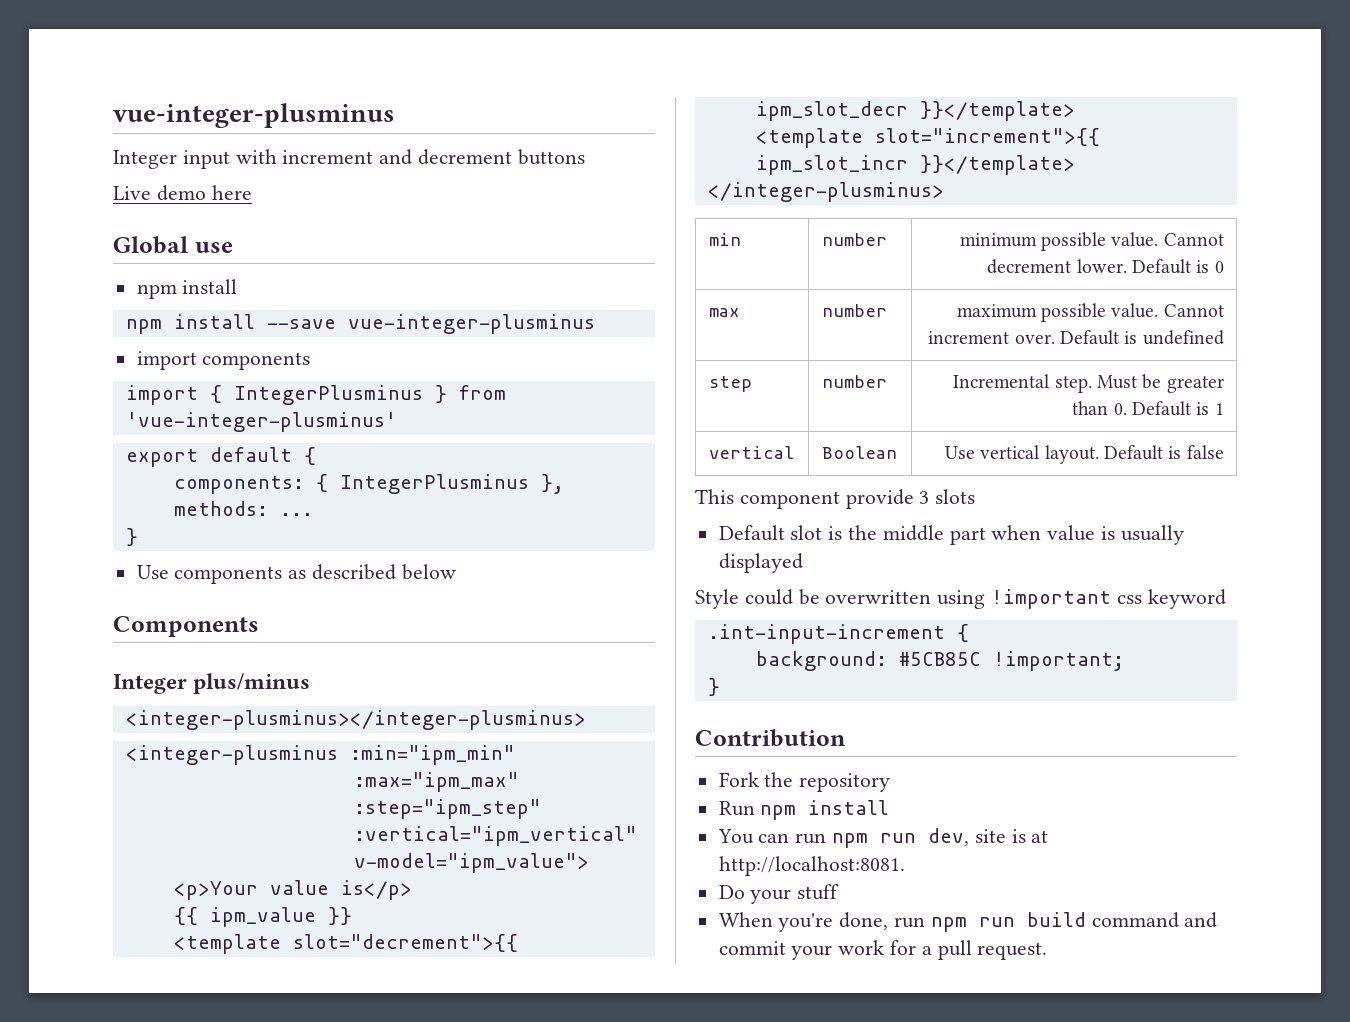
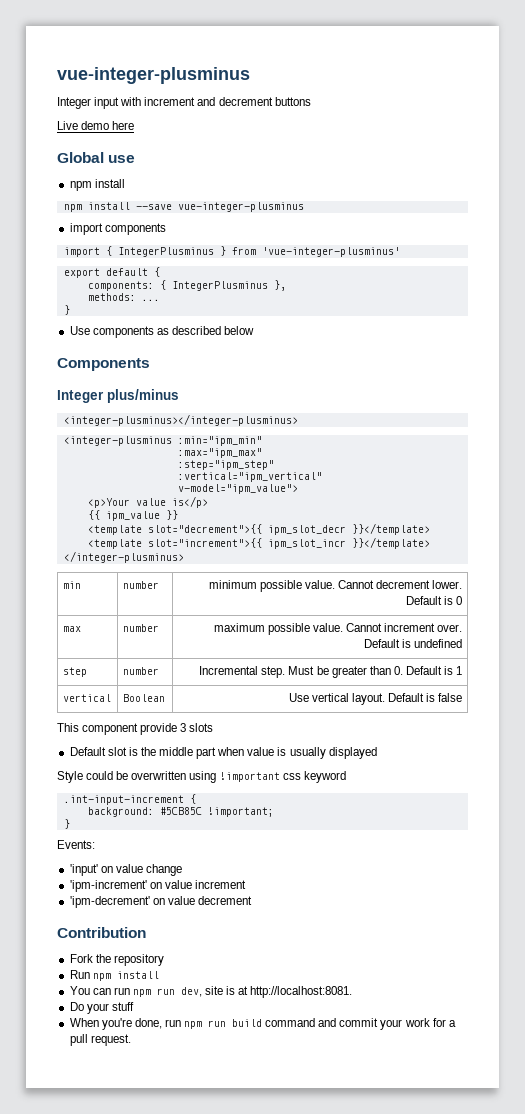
+ Events:
+ 'input' on value change
+ 'ipm-increment' on value increment
+ 'ipm-decrement' on value decrement

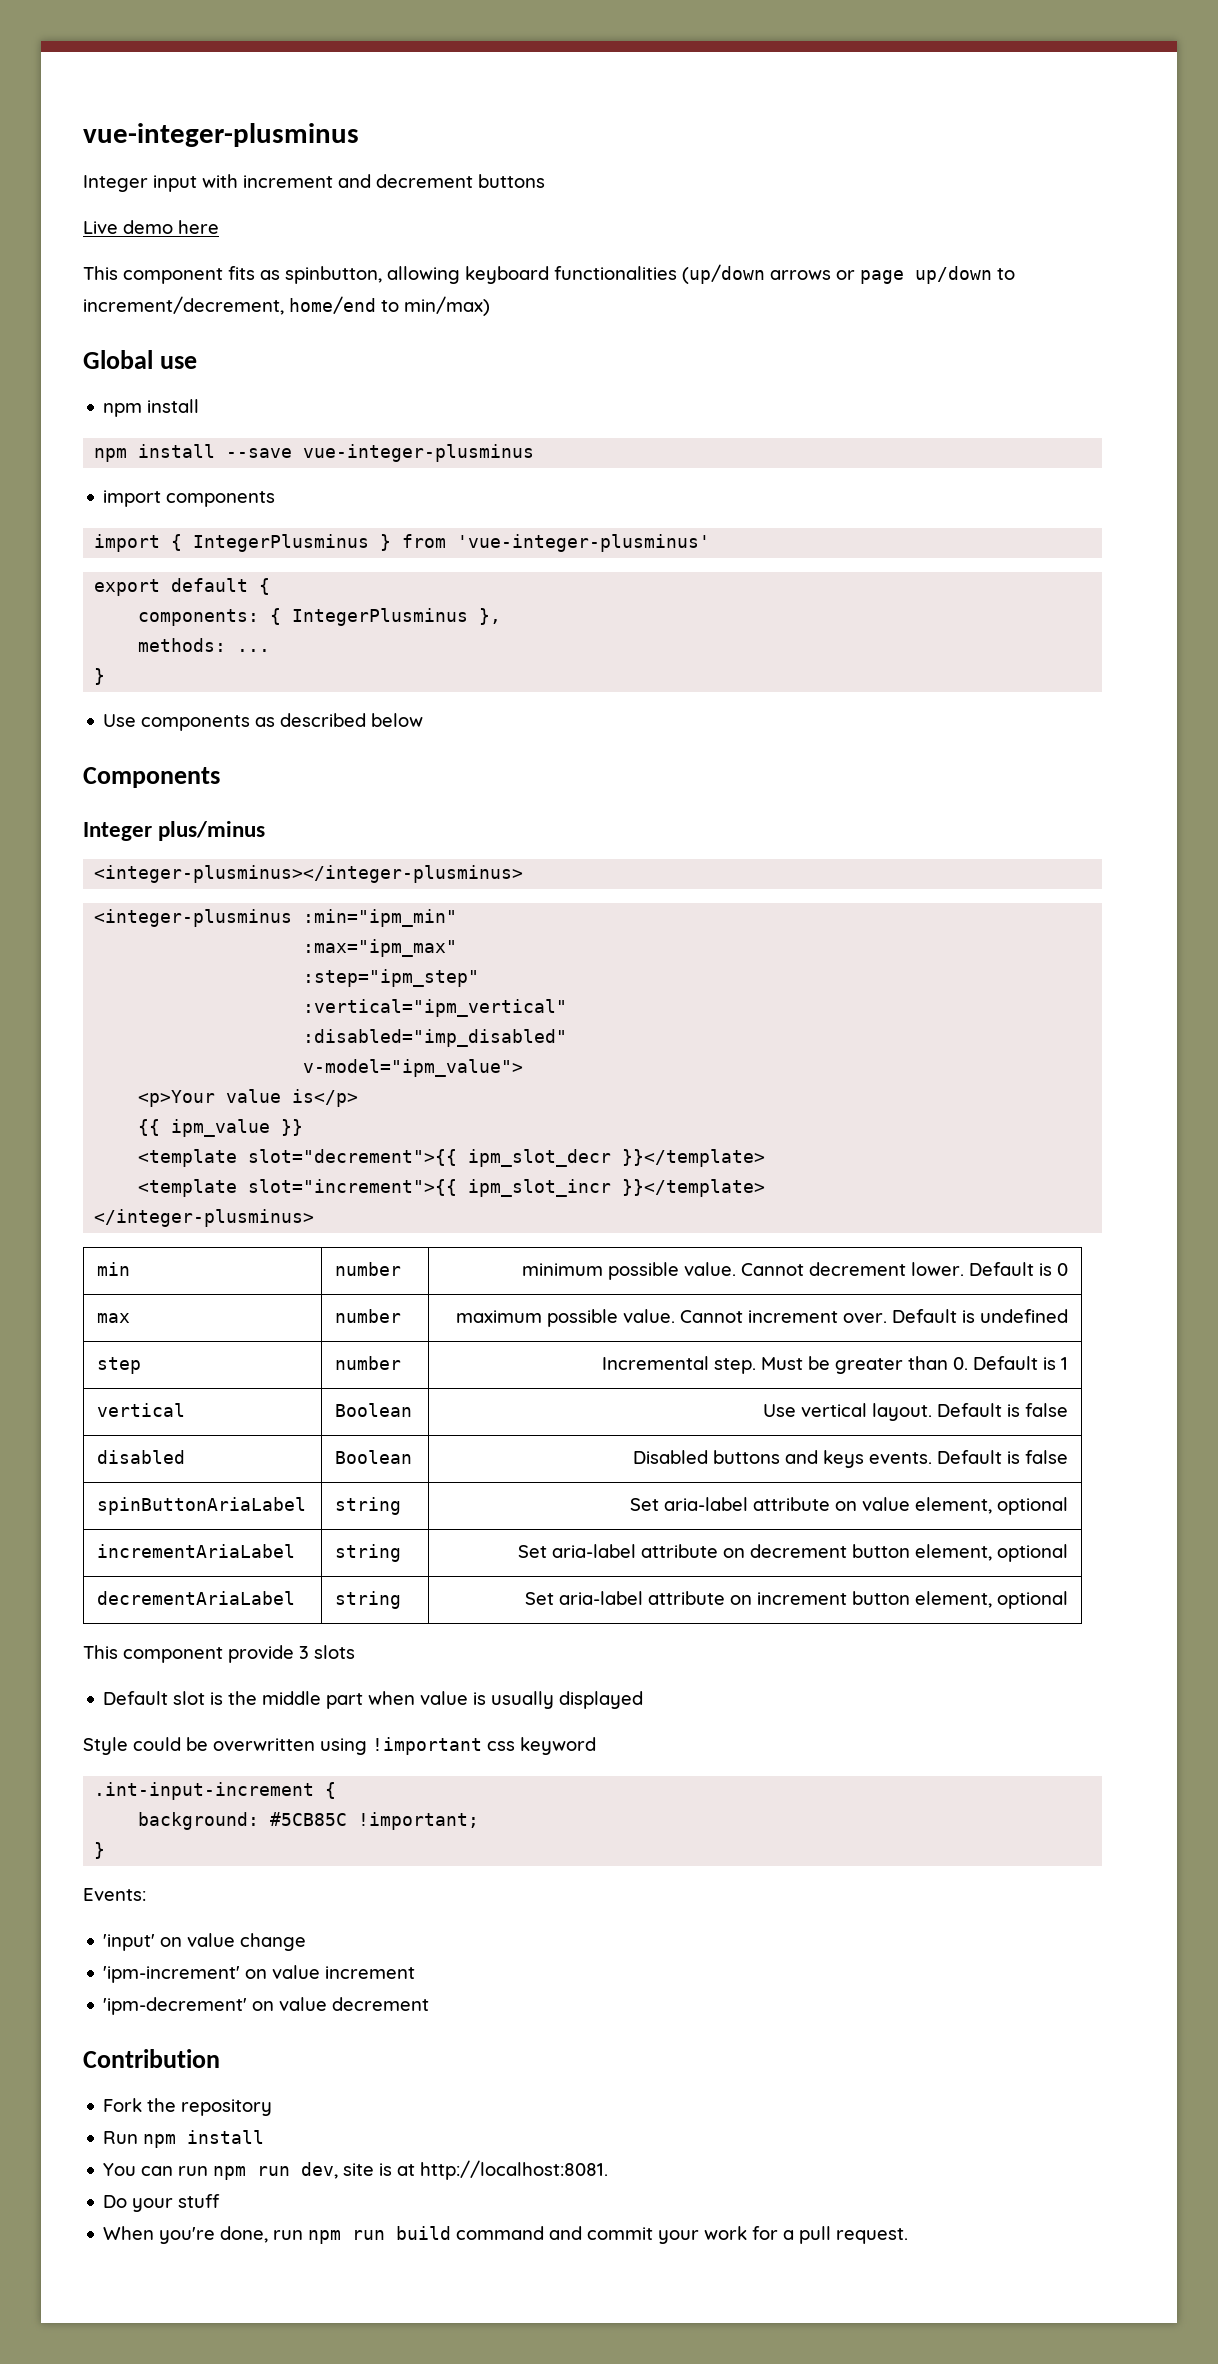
+ This component fits as spinbutton, allowing keyboard functionalities (up/down arrows or page up/down to increment/decrement, home/end to min/max)
+ :disabled="imp_disabled"
+ disabled | Boolean | Disabled buttons and keys events. Default is false
+ spinButtonAriaLabel | string | Set aria-label attribute on value element, optional
+ incrementAriaLabel | string | Set aria-label attribute on decrement button element, optional
+ decrementAriaLabel | string | Set aria-label attribute on increment button element, optional

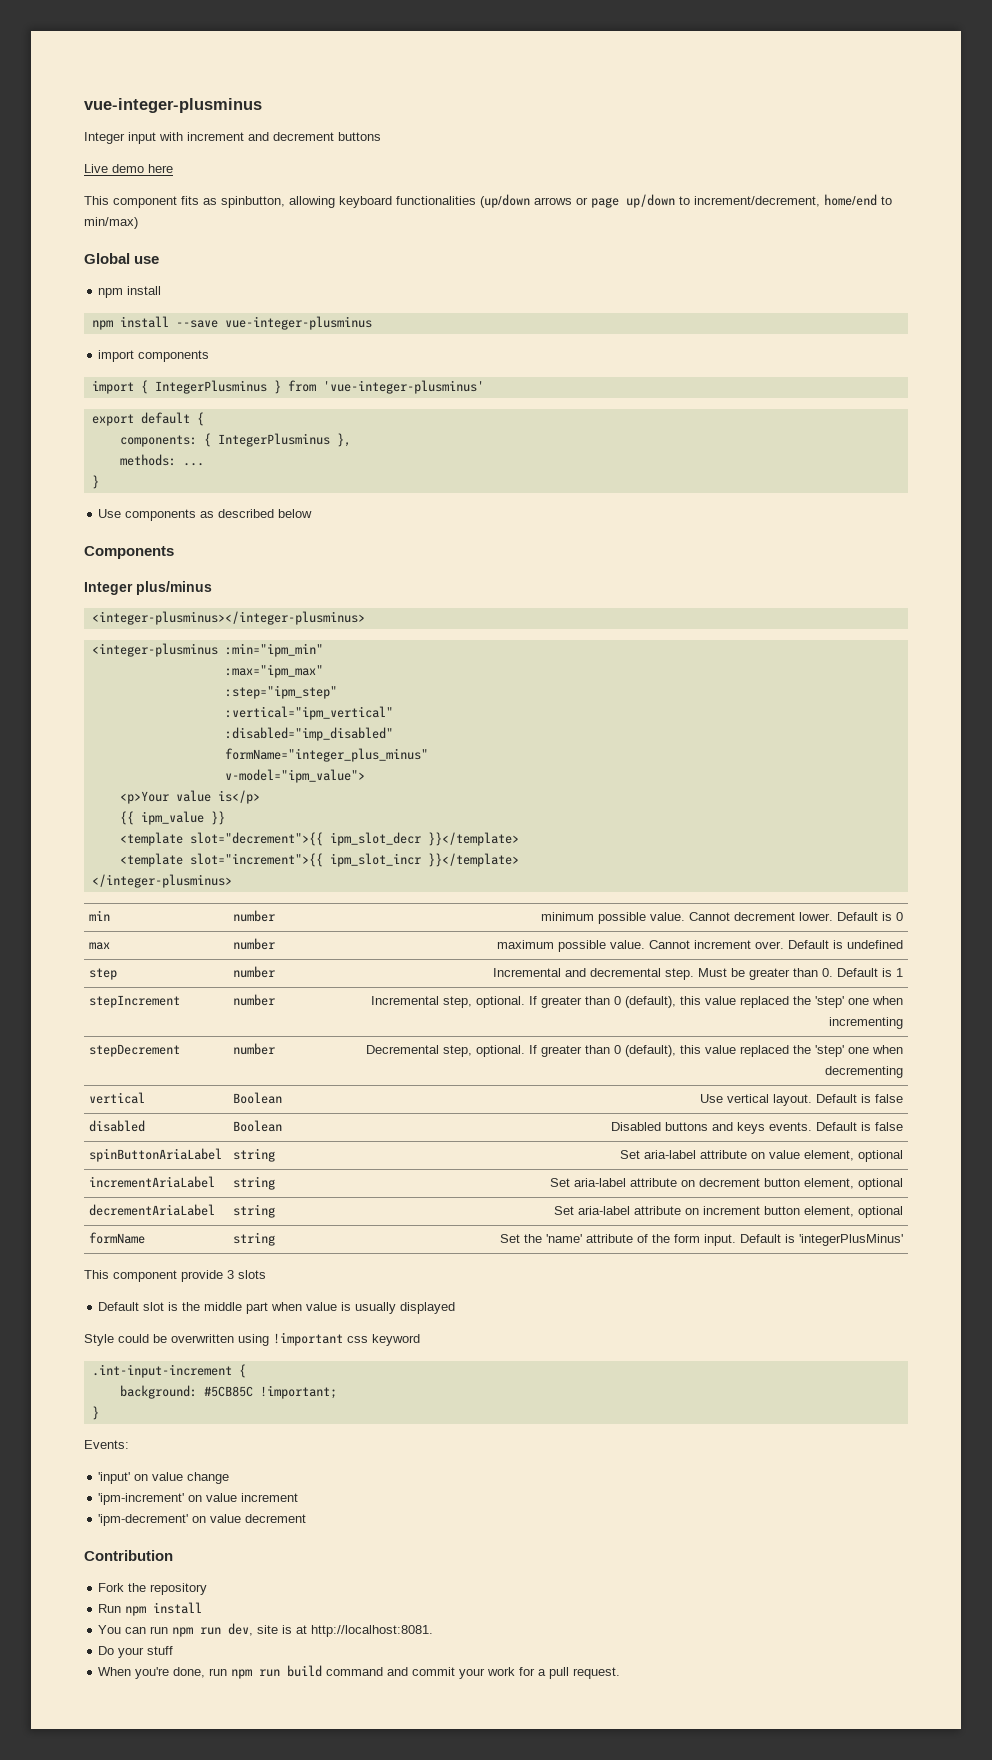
+ formName="integer_plus_minus"
- step | number | Incremental step. Must be greater than 0. Default is 1
+ step | number | Incremental and decremental step. Must be greater than 0. Default is 1
+ stepIncrement | number | Incremental step, optional. If greater than 0 (default), this value replaced the 'step' one when incrementing
+ stepDecrement | number | Decremental step, optional. If greater than 0 (default), this value replaced the 'step' one when decrementing
+ formName | string | Set the 'name' attribute of the form input. Default is 'integerPlusMinus'

